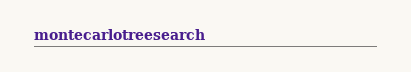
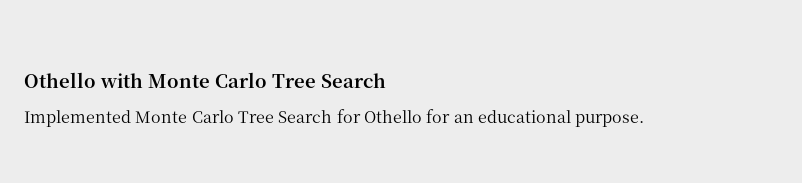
- montecarlotreesearch
+ Othello with Monte Carlo Tree Search
+ Implemented Monte Carlo Tree Search for Othello for an educational purpose.

